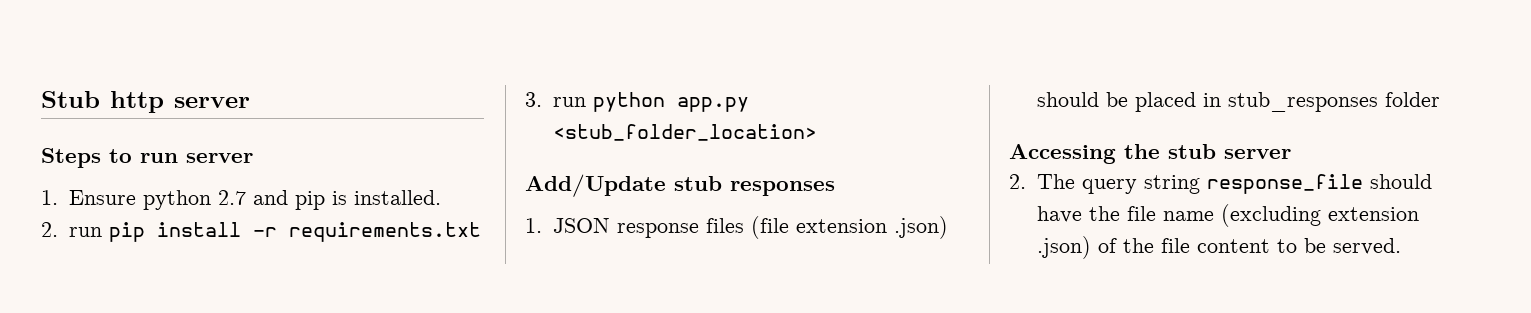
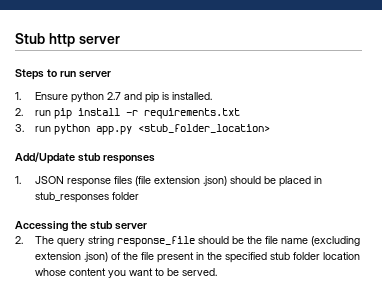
- 2. The query string response_file should have the file name (excluding extension .json) of the file content to be served.
+ 2. The query string response_file should be the file name (excluding extension .json) of the file present in the specified stub folder location whose content you want to be served.

